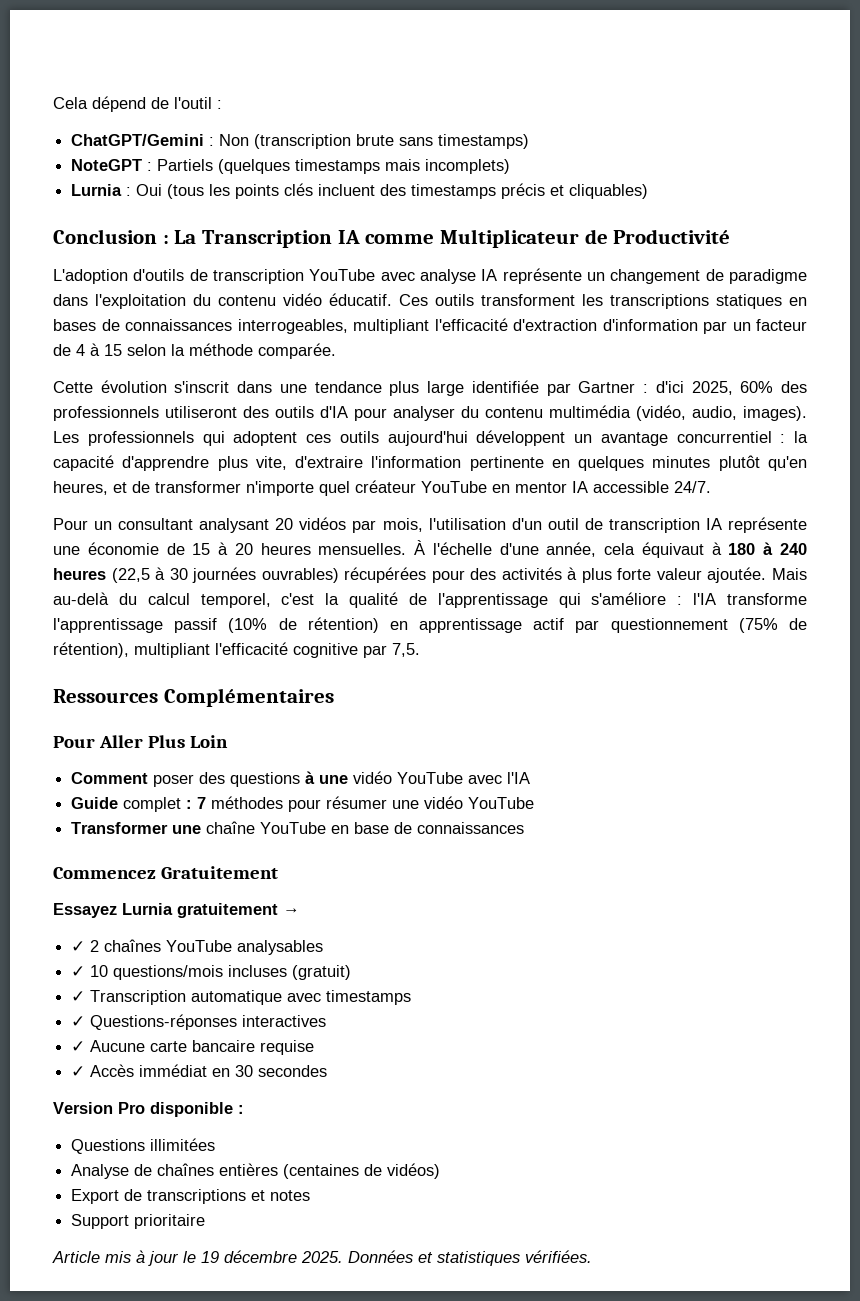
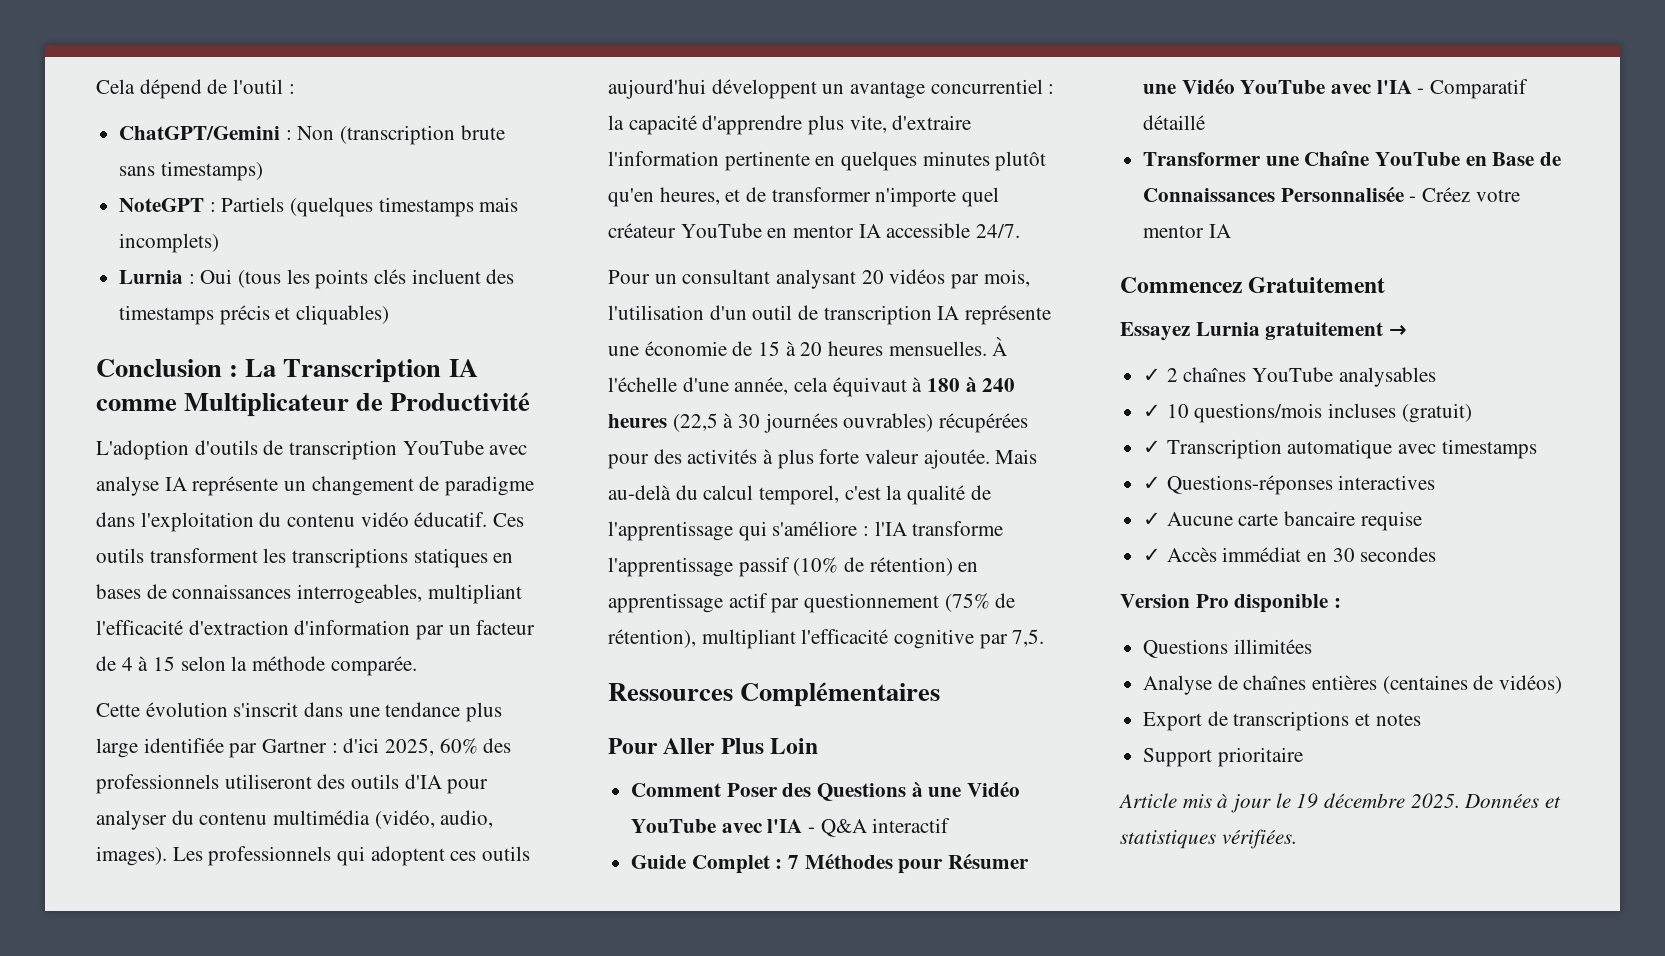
- Comment poser des questions à une vidéo YouTube avec l'IA
+ Comment Poser des Questions à une Vidéo YouTube avec l'IA - Q&A interactif
- Guide complet : 7 méthodes pour résumer une vidéo YouTube
+ Guide Complet : 7 Méthodes pour Résumer une Vidéo YouTube avec l'IA - Comparatif détaillé
- Transformer une chaîne YouTube en base de connaissances
+ Transformer une Chaîne YouTube en Base de Connaissances Personnalisée - Créez votre mentor IA

